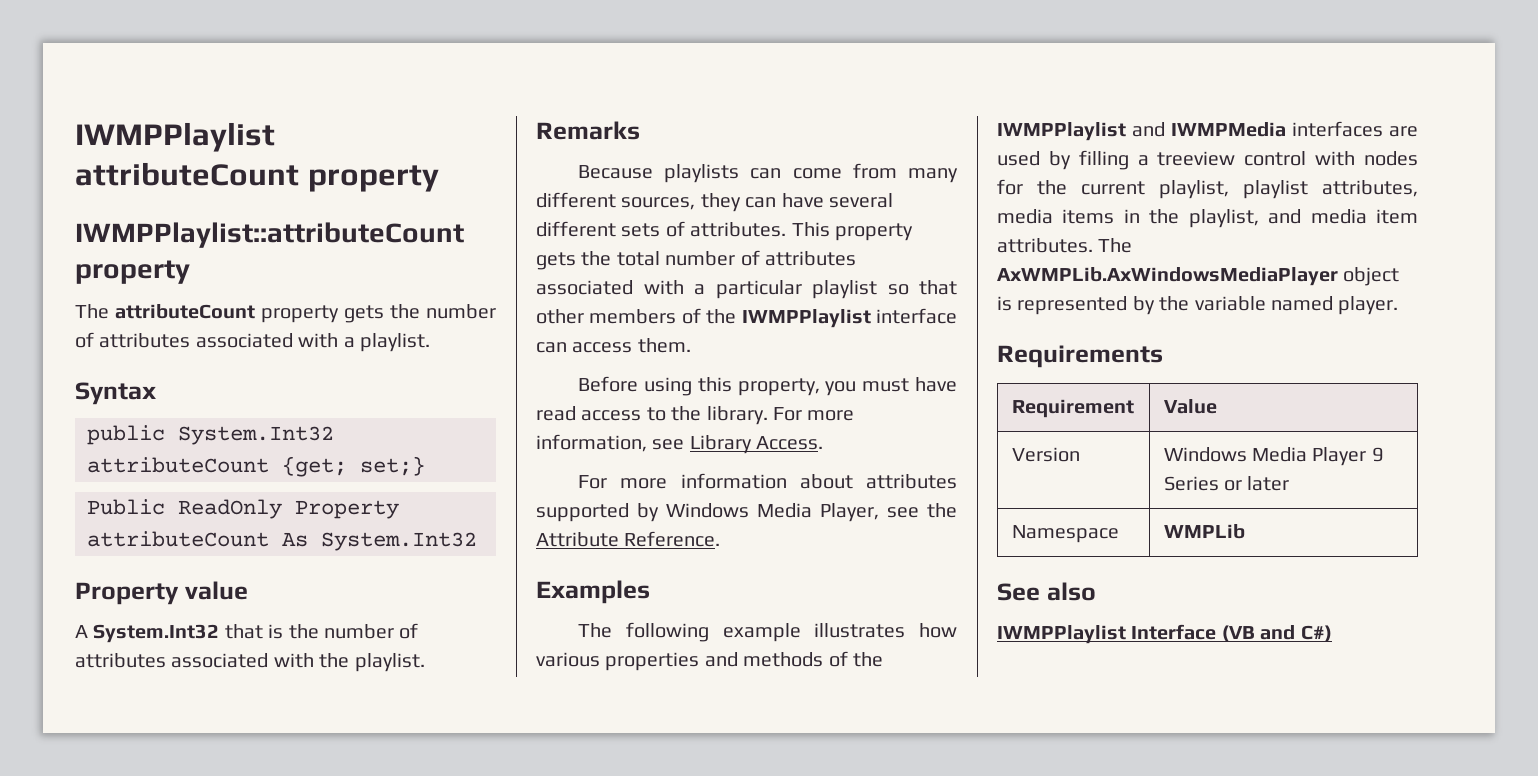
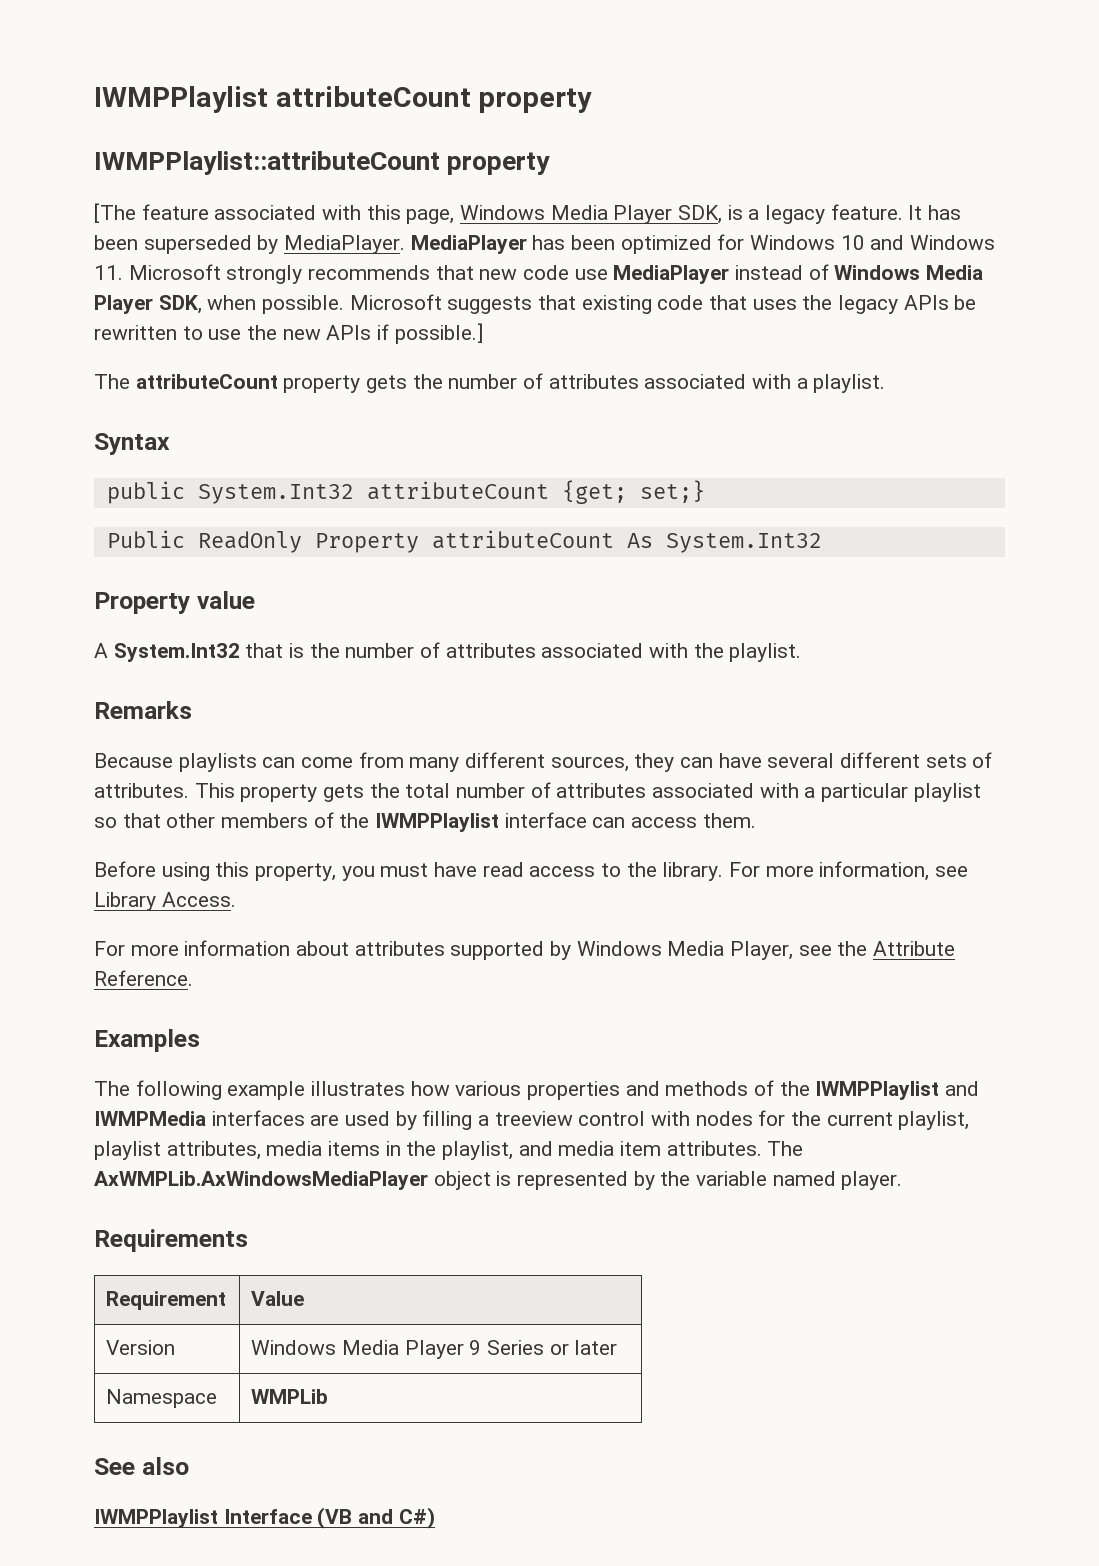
+ [The feature associated with this page, Windows Media Player SDK, is a legacy feature. It has been superseded by MediaPlayer. MediaPlayer has been optimized for Windows 10 and Windows 11. Microsoft strongly recommends that new code use MediaPlayer instead of Windows Media Player SDK, when possible. Microsoft suggests that existing code that uses the legacy APIs be rewritten to use the new APIs if possible.]

